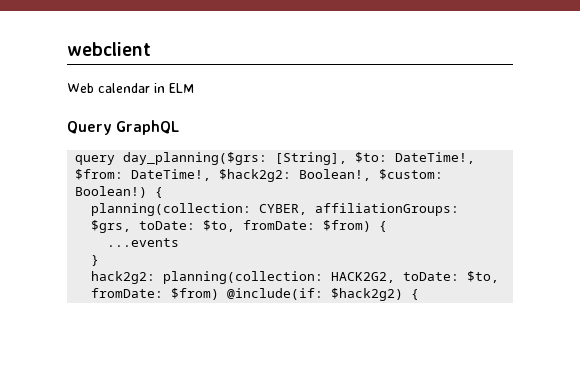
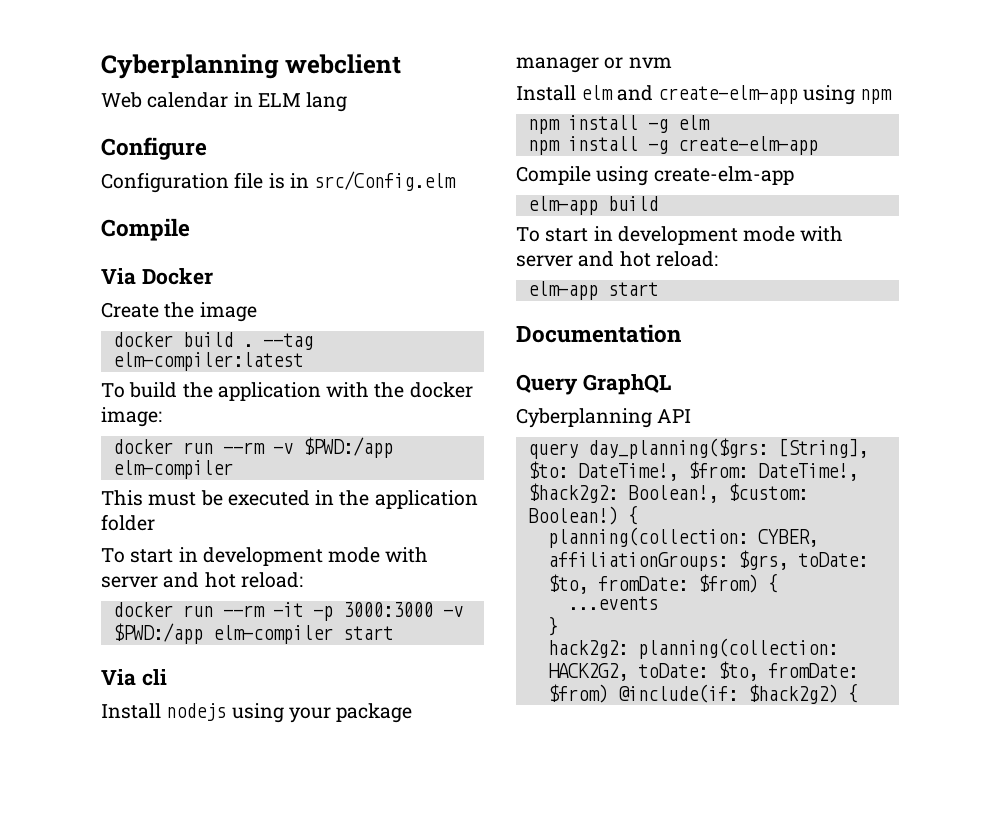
- webclient
+ Cyberplanning webclient
- Web calendar in ELM
+ Web calendar in ELM lang
+ Configure
+ Configuration file is in src/Config.elm
+ Compile
+ Via Docker
+ Create the image
+ docker build . --tag elm-compiler:latest
+ To build the application with the docker image:
+ docker run --rm -v $PWD:/app elm-compiler
+ This must be executed in the application folder
+ To start in development mode with server and hot reload:
+ docker run --rm -it -p 3000:3000 -v $PWD:/app elm-compiler start
+ Via cli
+ Install nodejs using your package manager or nvm
+ Install elm and create-elm-app using npm
+ npm install -g elm
+ npm install -g create-elm-app
+ Compile using create-elm-app
+ elm-app build
+ To start in development mode with server and hot reload:
+ elm-app start
+ Documentation
+ Cyberplanning API

